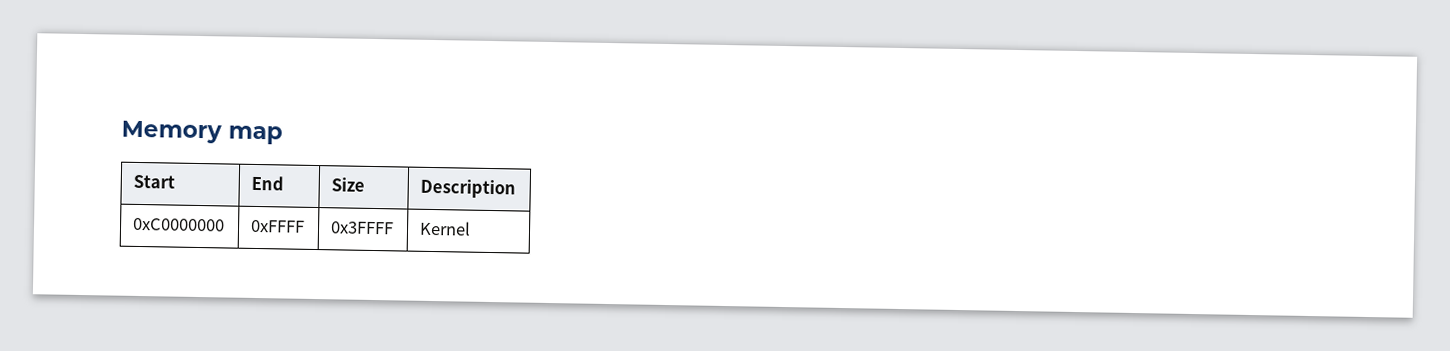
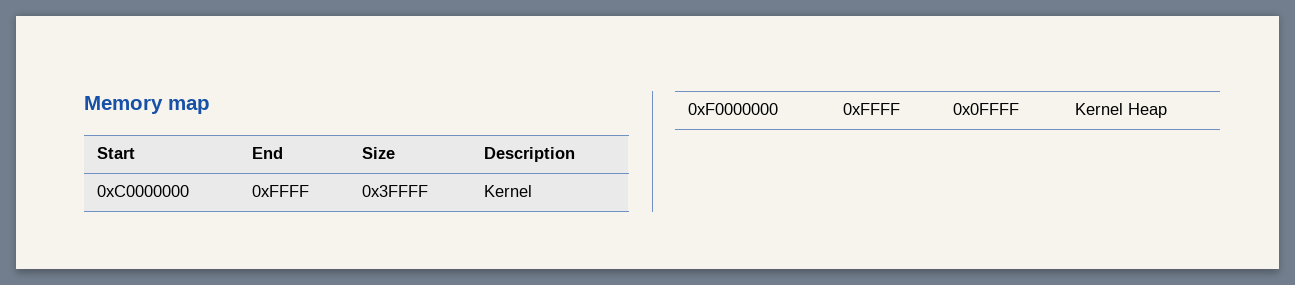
+ 0xF0000000 | 0xFFFF | 0x0FFFF | Kernel Heap

